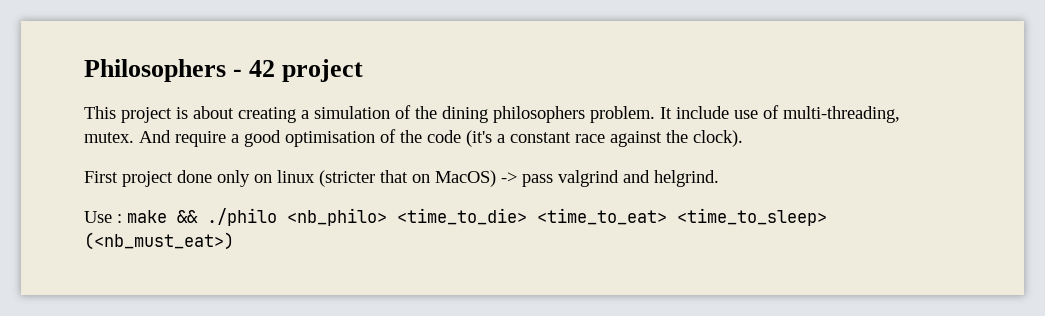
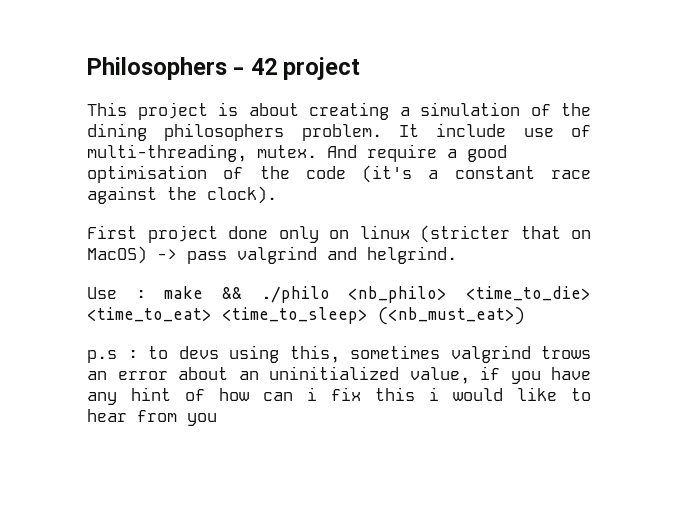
+ p.s : to devs using this, sometimes valgrind trows an error about an uninitialized value, if you have any hint of how can i fix this i would like to hear from you

